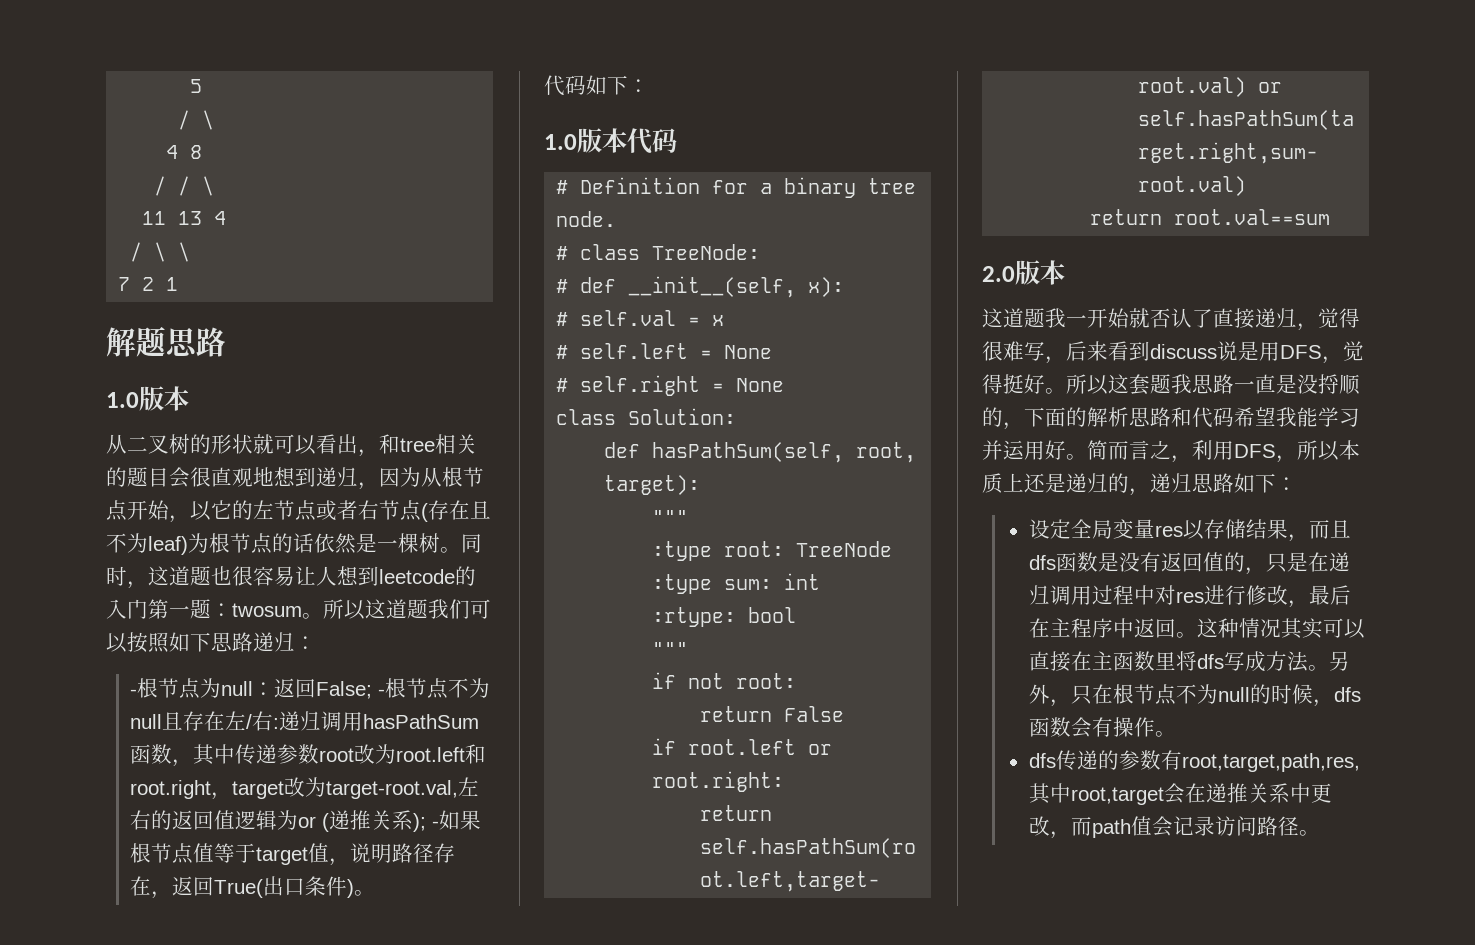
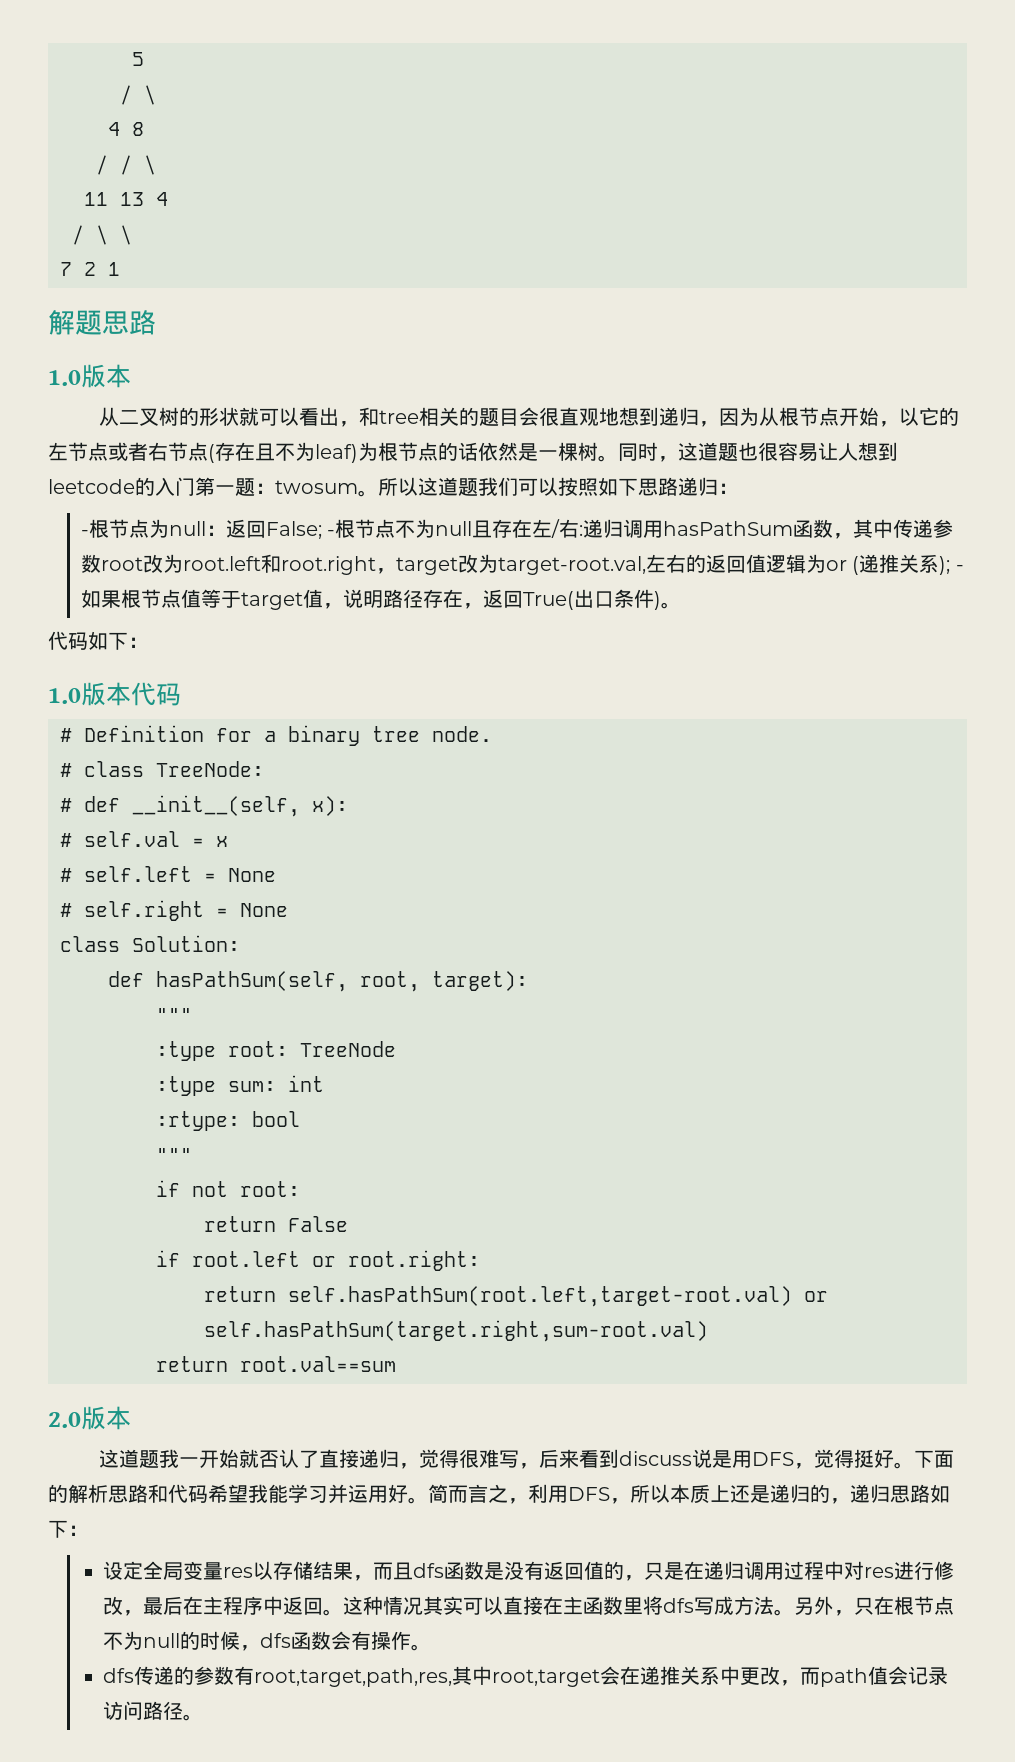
- 所以这套题我思路一直是没捋顺的，下面的解析思路和代码希望我能学习并运用好。
+ 下面的解析思路和代码希望我能学习并运用好。

